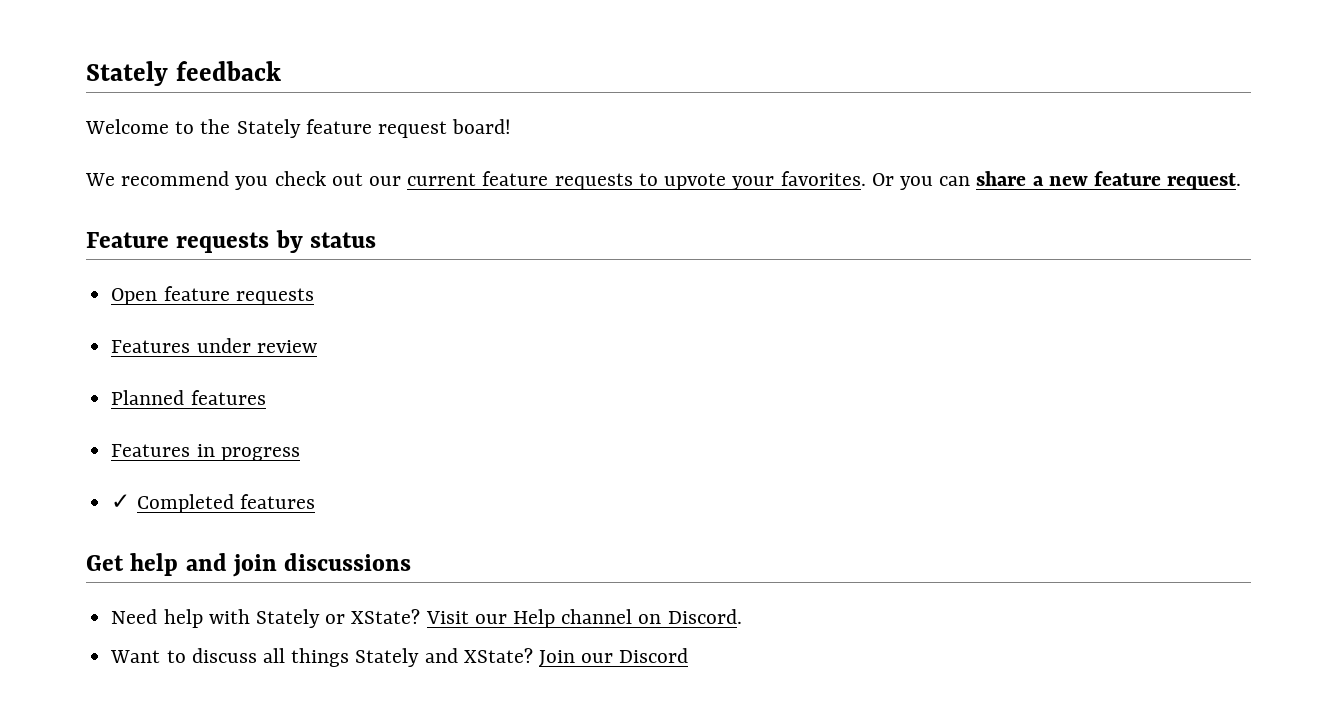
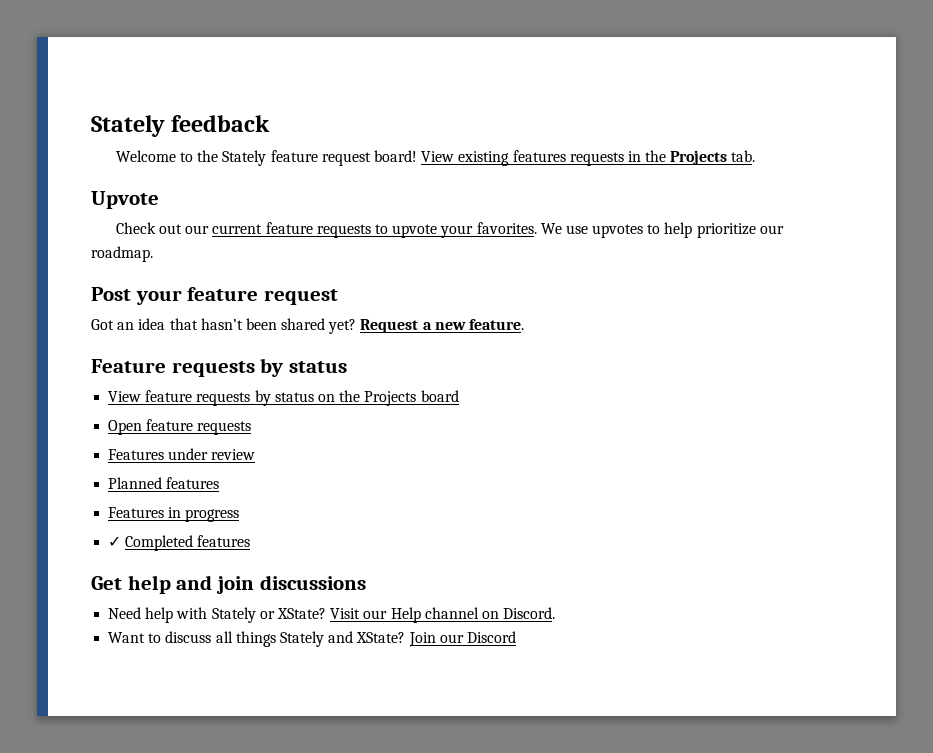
- Welcome to the Stately feature request board!
- We recommend you check out our current feature requests to upvote your favorites.
+ Welcome to the Stately feature request board! View existing features requests in the Projects tab.
+ Upvote
+ Check out our current feature requests to upvote your favorites.
- Or you can share a new feature request.
+ We use upvotes to help prioritize our roadmap.
+ Post your feature request
+ Got an idea that hasn’t been shared yet? Request a new feature.
  Feature requests by status
+ View feature requests by status on the Projects board

